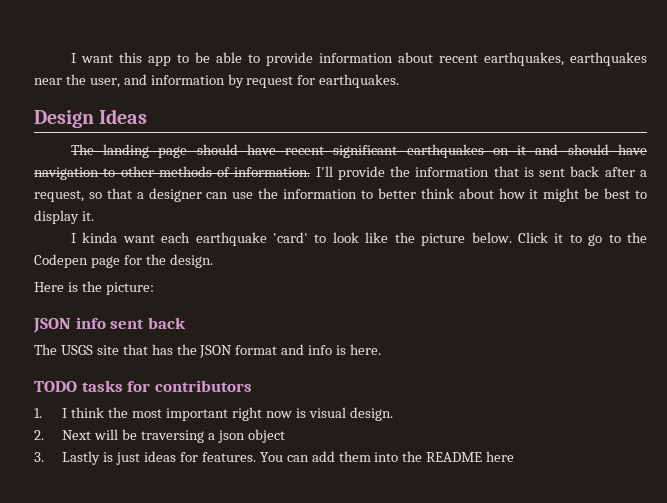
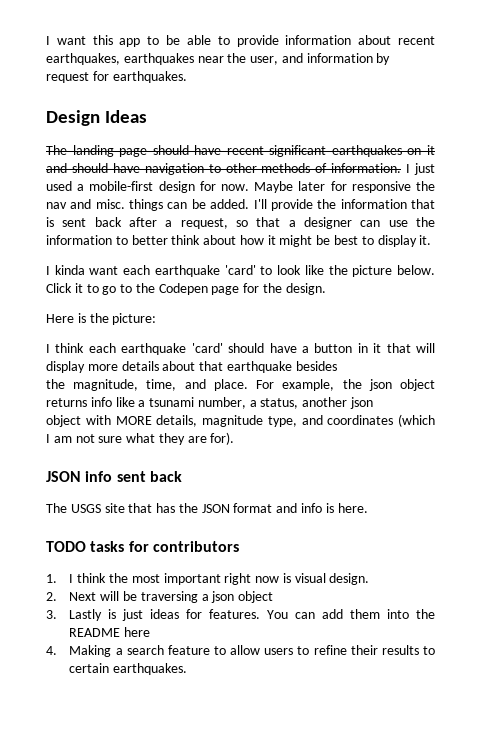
+ I just used a mobile-first design for now. Maybe later for responsive the nav and misc. things can be added.
+ I think each earthquake 'card' should have a button in it that will display more details about that earthquake besides
+ the magnitude, time, and place. For example, the json object returns info like a tsunami number, a status, another json
+ object with MORE details, magnitude type, and coordinates (which I am not sure what they are for).
+ 4. Making a search feature to allow users to refine their results to certain earthquakes.

